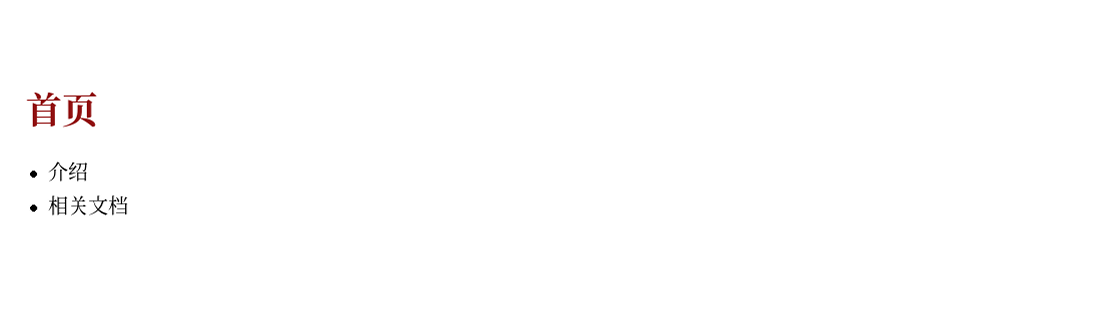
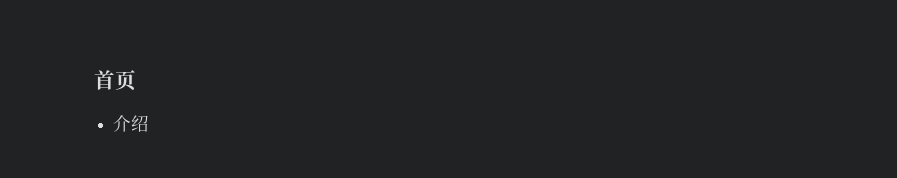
- 相关文档

